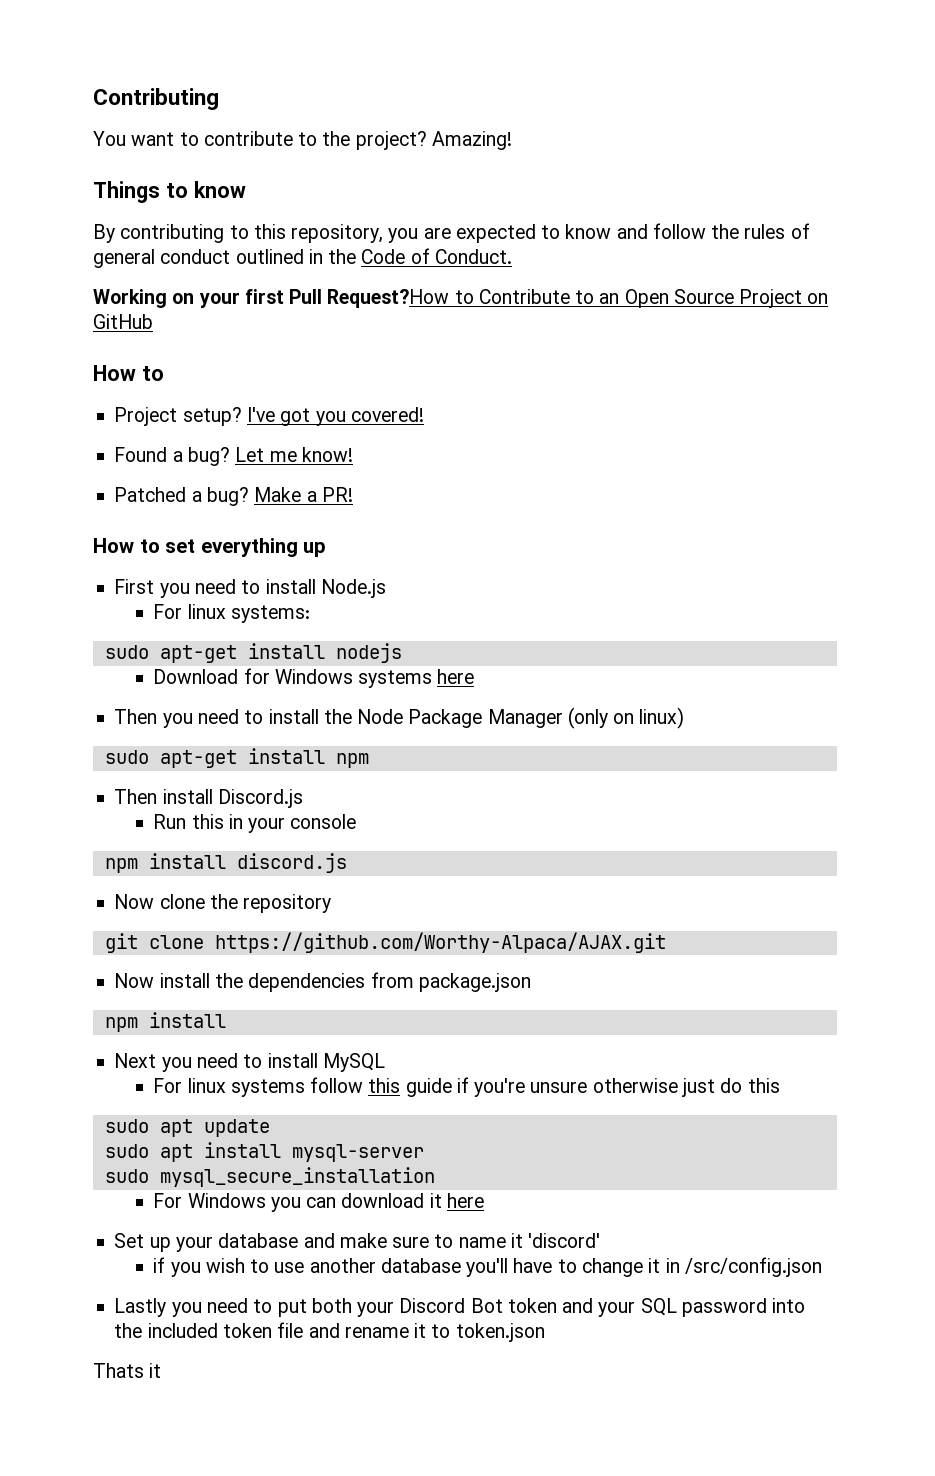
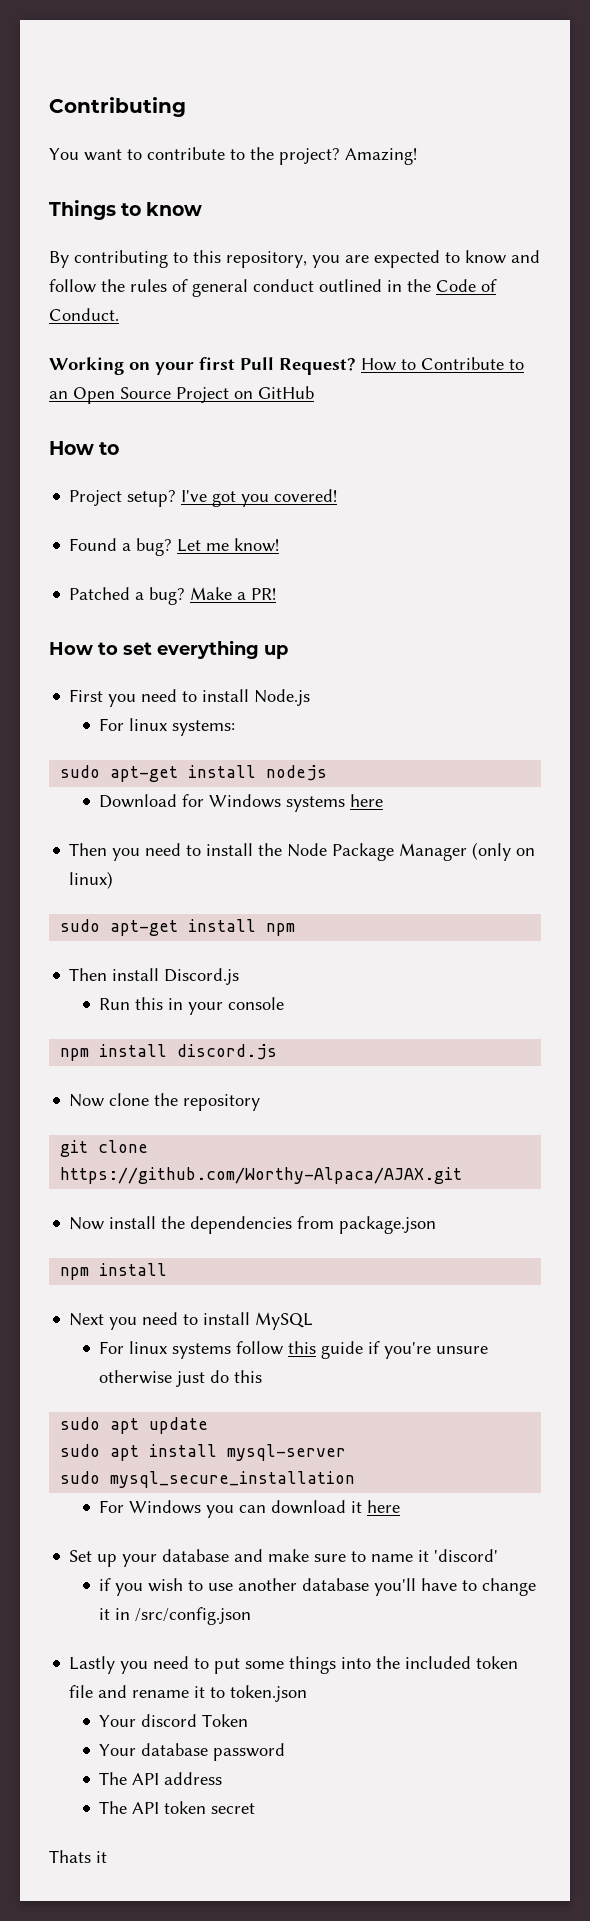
- Working on your first Pull Request?How to Contribute to an Open Source Project on GitHub
+ Working on your first Pull Request? How to Contribute to an Open Source Project on GitHub
- Lastly you need to put both your Discord Bot token and your SQL password into the included token file and rename it to token.json
+ Lastly you need to put some things into the included token file and rename it to token.json
+ Your discord Token
+ Your database password
+ The API address
+ The API token secret

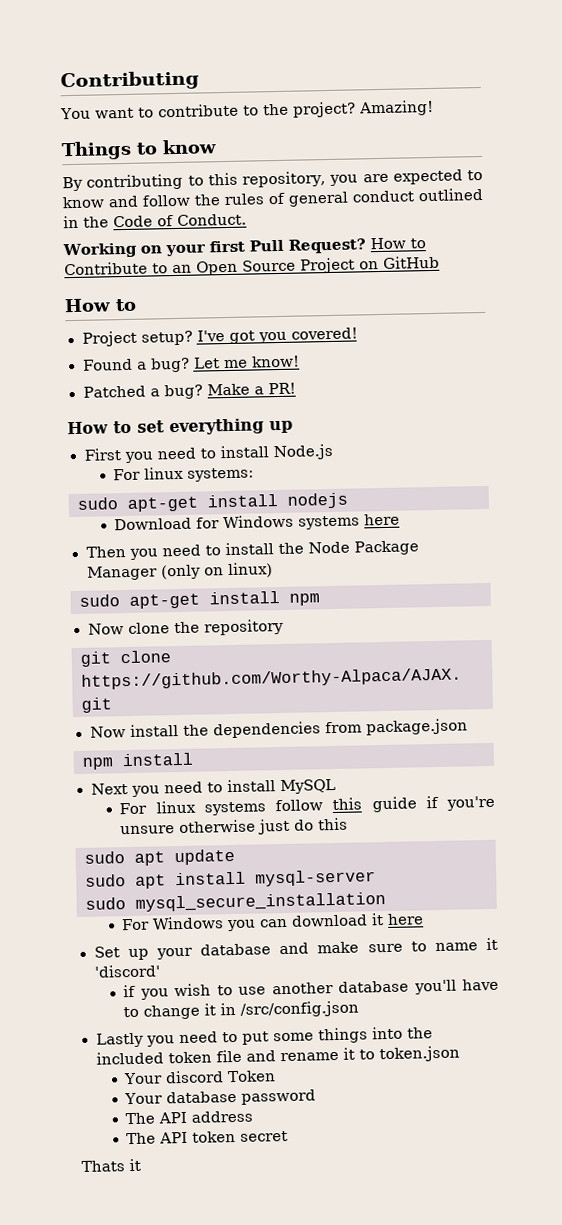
- Then install Discord.js
- Run this in your console
- npm install discord.js

